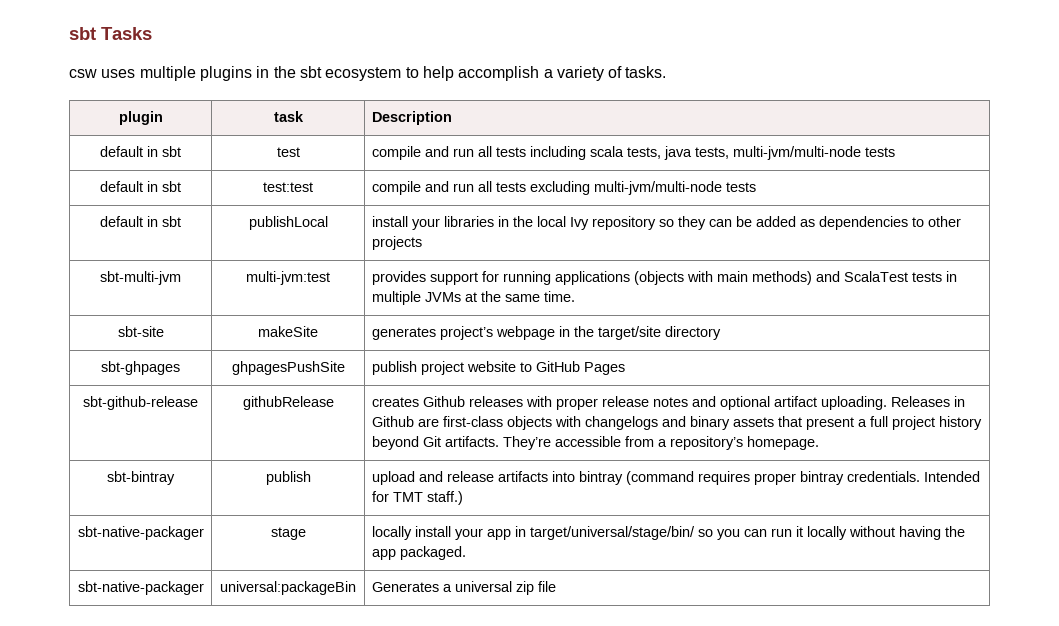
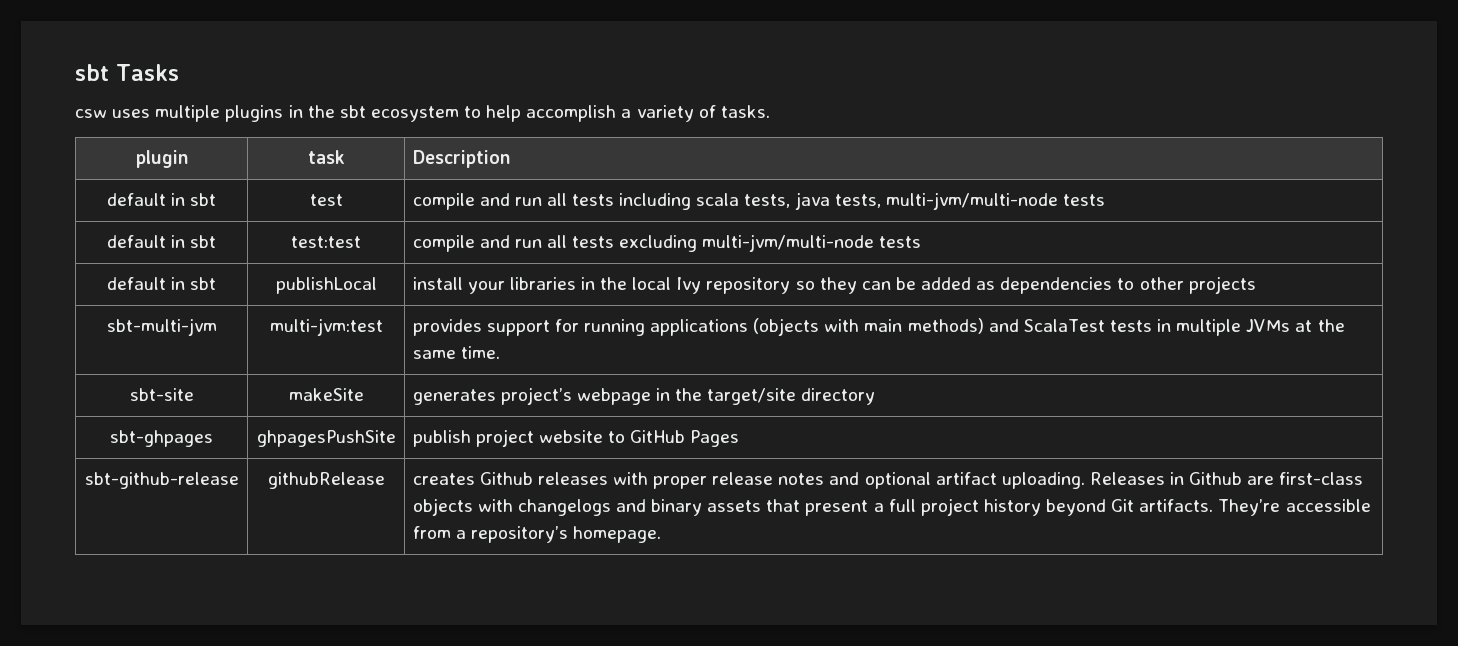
- sbt-bintray | publish | upload and release artifacts into bintray (command requires proper bintray credentials. Intended for TMT staff.)
- sbt-native-packager | stage | locally install your app in target/universal/stage/bin/ so you can run it locally without having the app packaged.
- sbt-native-packager | universal:packageBin | Generates a universal zip file

